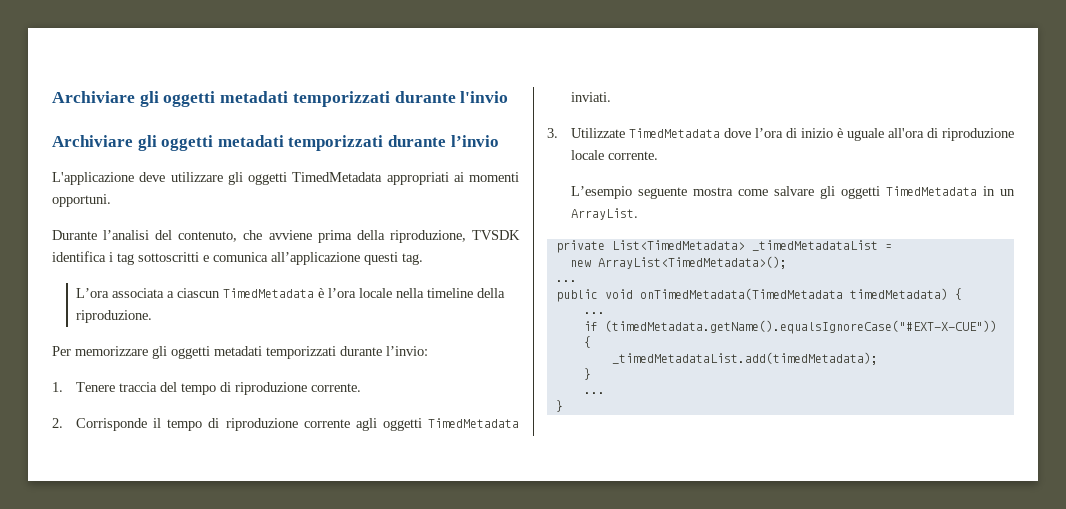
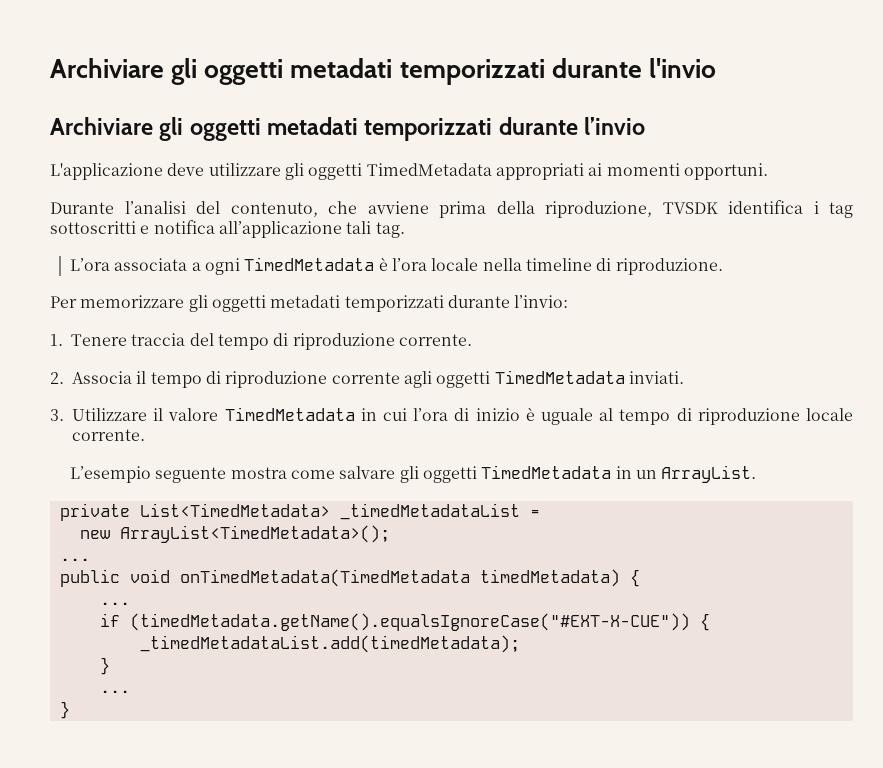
- Durante l’analisi del contenuto, che avviene prima della riproduzione, TVSDK identifica i tag sottoscritti e comunica all’applicazione questi tag.
+ Durante l’analisi del contenuto, che avviene prima della riproduzione, TVSDK identifica i tag sottoscritti e notifica all’applicazione tali tag.
- L’ora associata a ciascun TimedMetadata è l’ora locale nella timeline della riproduzione.
+ L’ora associata a ogni TimedMetadata è l’ora locale nella timeline di riproduzione.
- 2. Corrisponde il tempo di riproduzione corrente agli oggetti TimedMetadata inviati.
+ 2. Associa il tempo di riproduzione corrente agli oggetti TimedMetadata inviati.
- 3. Utilizzate TimedMetadata dove l’ora di inizio è uguale all'ora di riproduzione locale corrente.
+ 3. Utilizzare il valore TimedMetadata in cui l’ora di inizio è uguale al tempo di riproduzione locale corrente.

